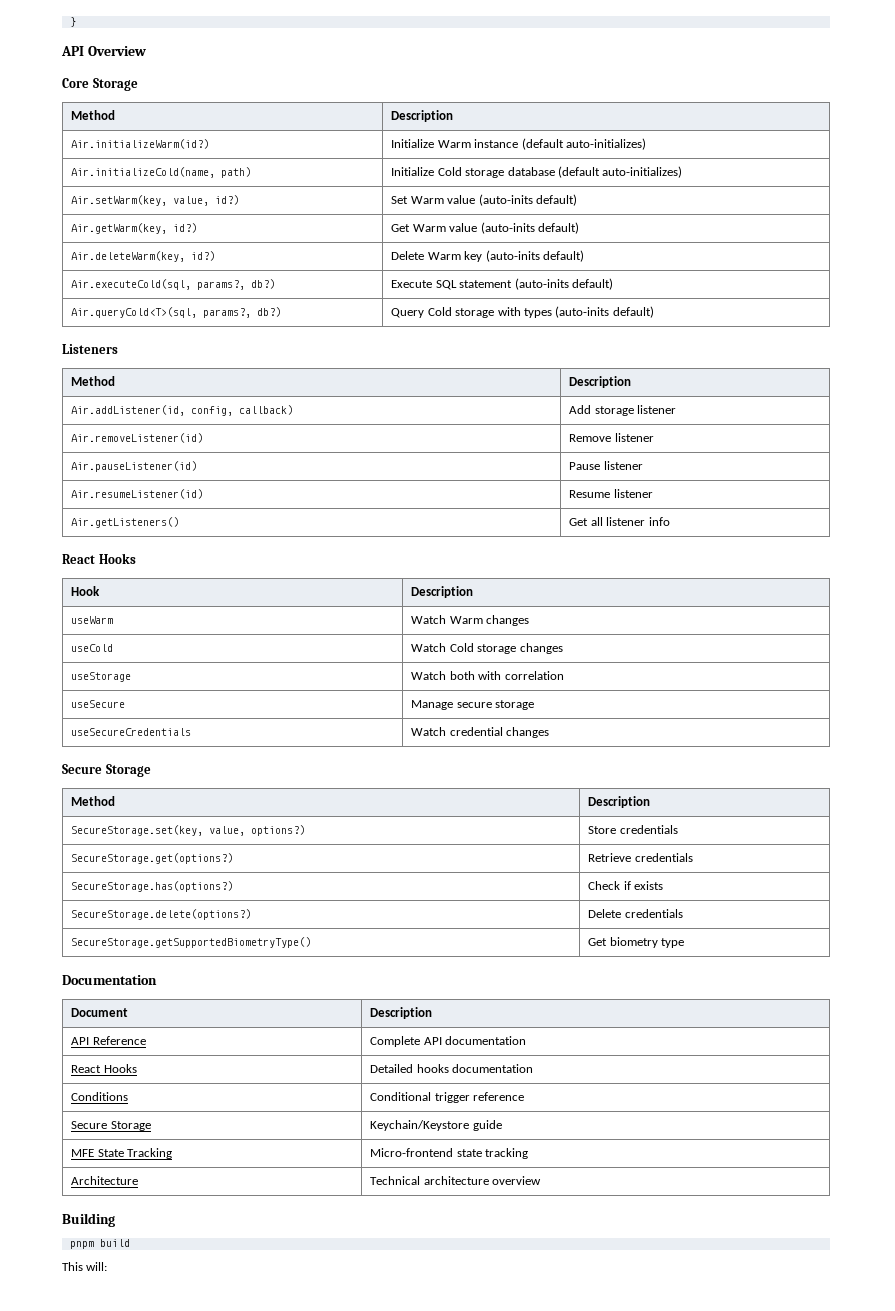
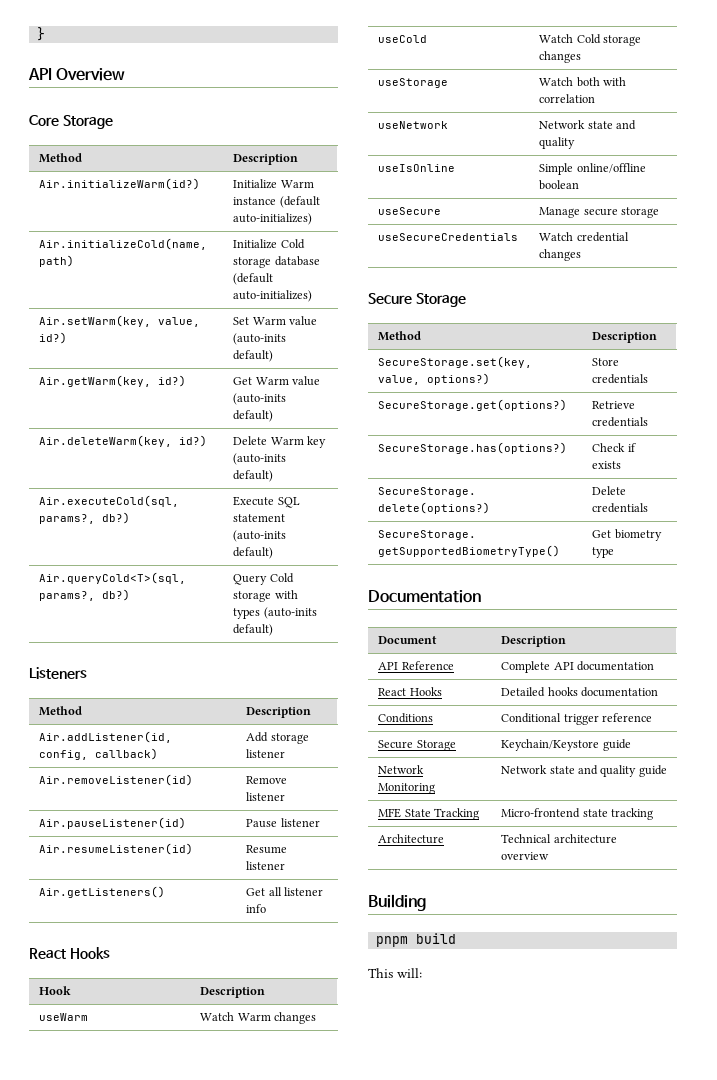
+ useNetwork | Network state and quality
+ useIsOnline | Simple online/offline boolean
+ Network Monitoring | Network state and quality guide

